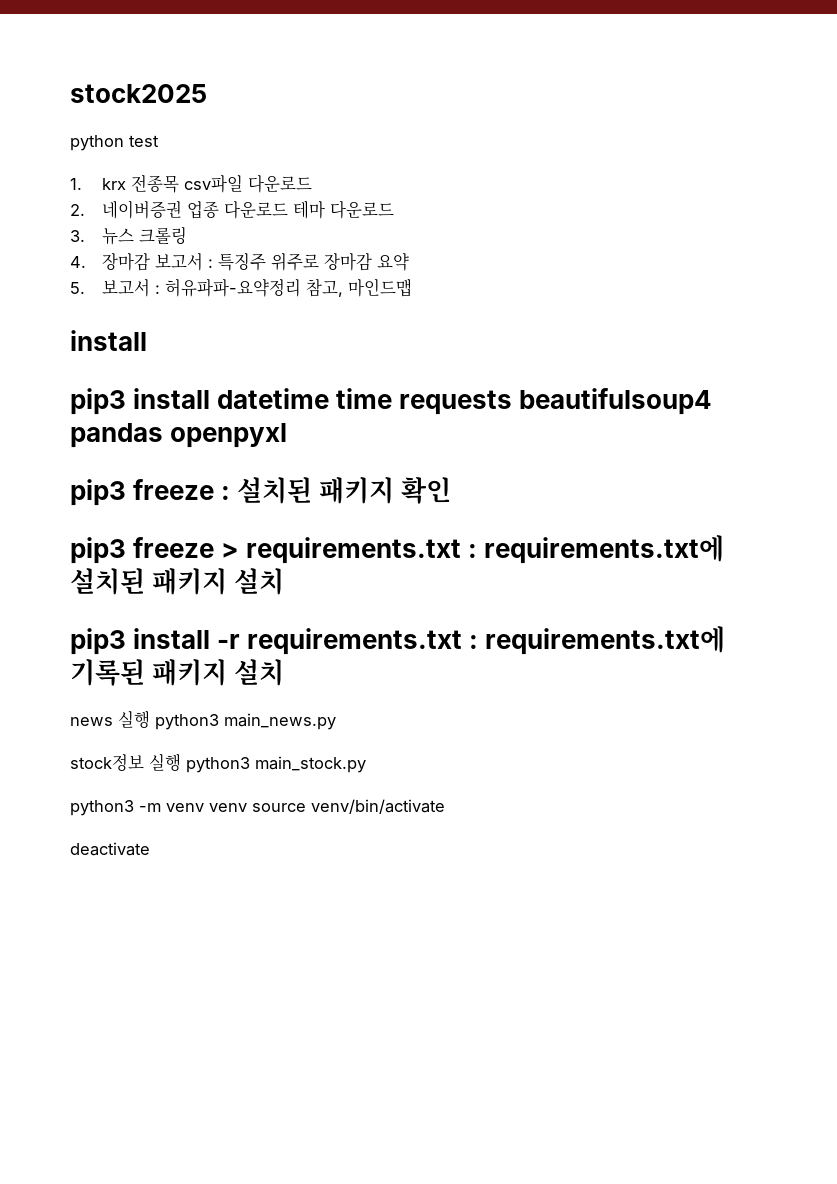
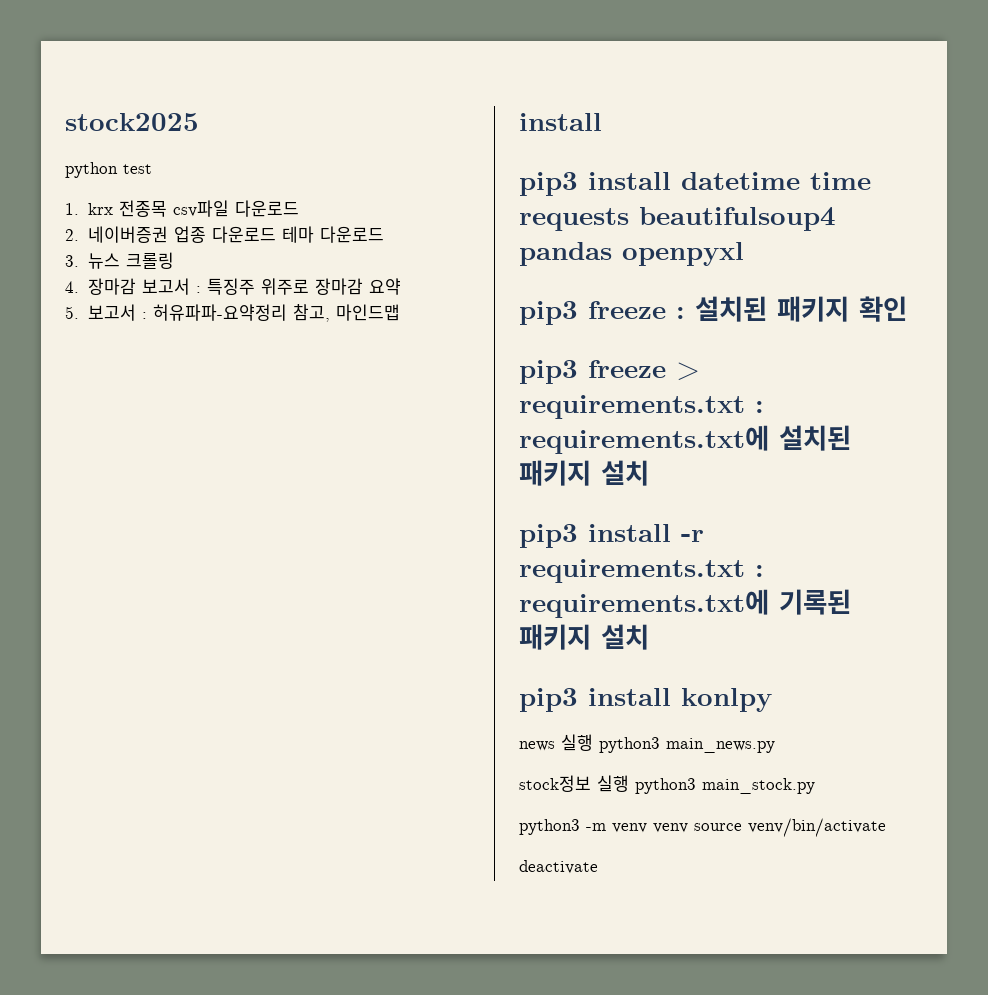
+ pip3 install konlpy

